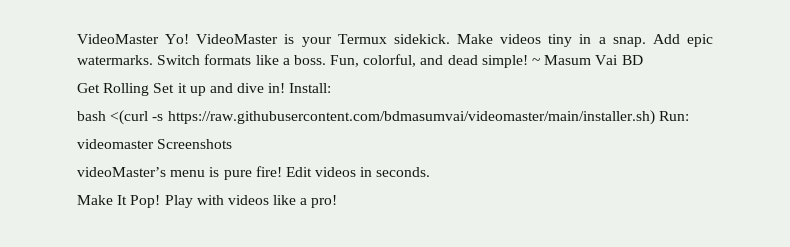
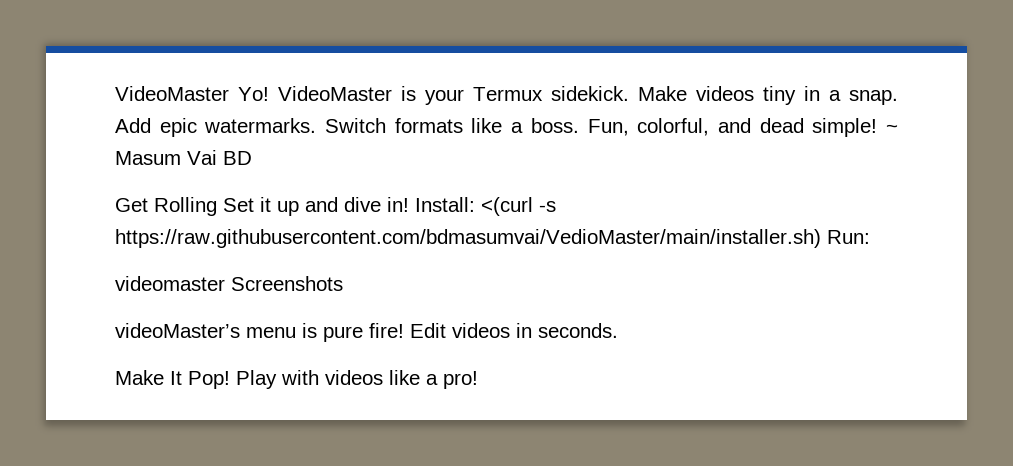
- Install:
- bash <(curl -s https://raw.githubusercontent.com/bdmasumvai/videomaster/main/installer.sh) Run:
+ Install: <(curl -s https://raw.githubusercontent.com/bdmasumvai/VedioMaster/main/installer.sh) Run:

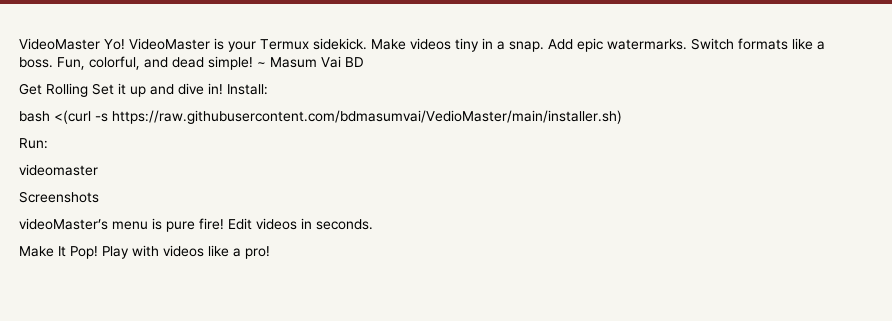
- Install: <(curl -s https://raw.githubusercontent.com/bdmasumvai/VedioMaster/main/installer.sh) Run:
+ Install:
+ bash <(curl -s https://raw.githubusercontent.com/bdmasumvai/VedioMaster/main/installer.sh)
+ Run:
- videomaster Screenshots
+ videomaster
+ Screenshots

